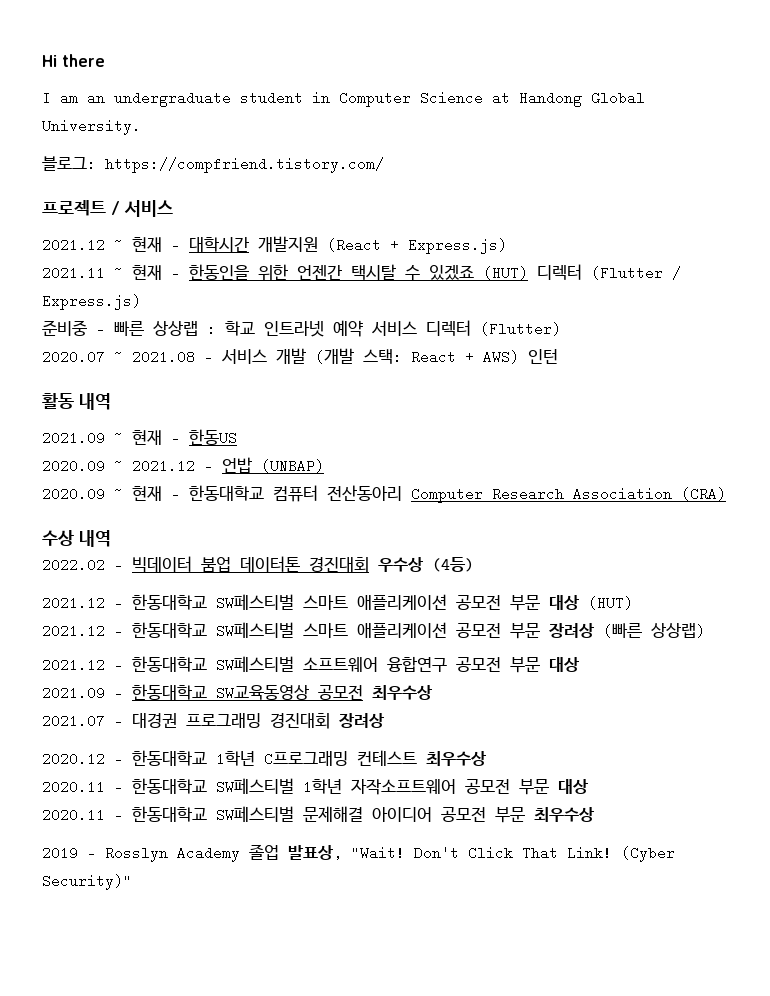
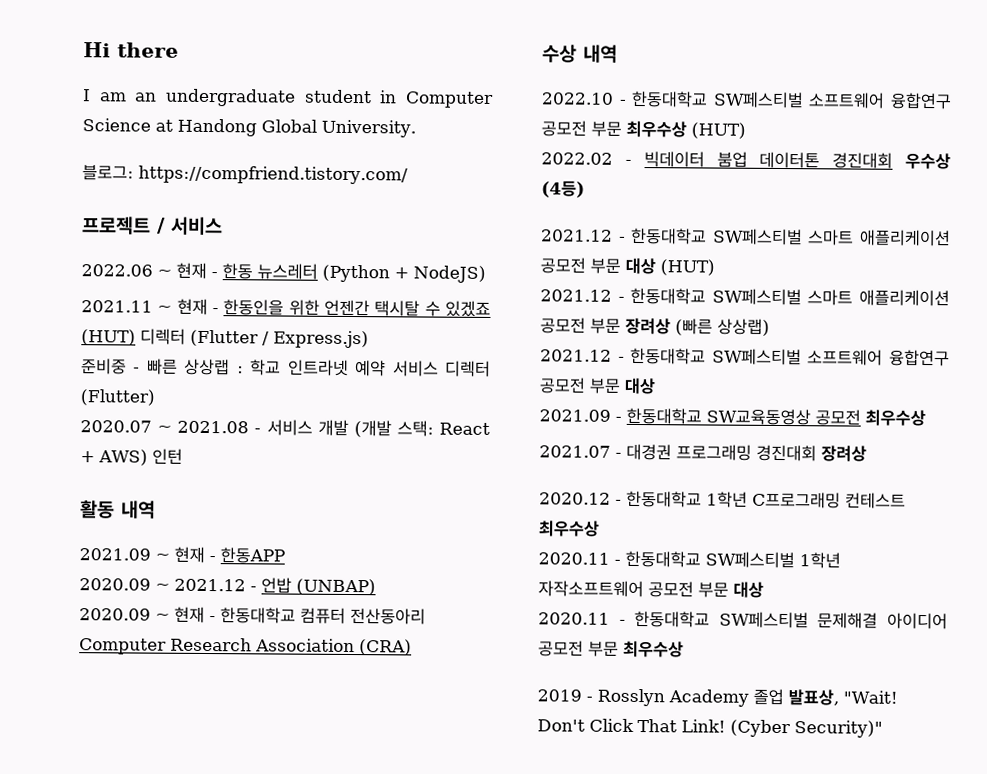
- 2021.12 ~ 현재 - 대학시간 개발지원 (React + Express.js)
+ 2022.06 ~ 현재 - 한동 뉴스레터 (Python + NodeJS)
- 2021.09 ~ 현재 - 한동US
+ 2021.09 ~ 현재 - 한동APP
+ 2022.10 - 한동대학교 SW페스티벌 소프트웨어 융합연구 공모전 부문 최우수상 (HUT)

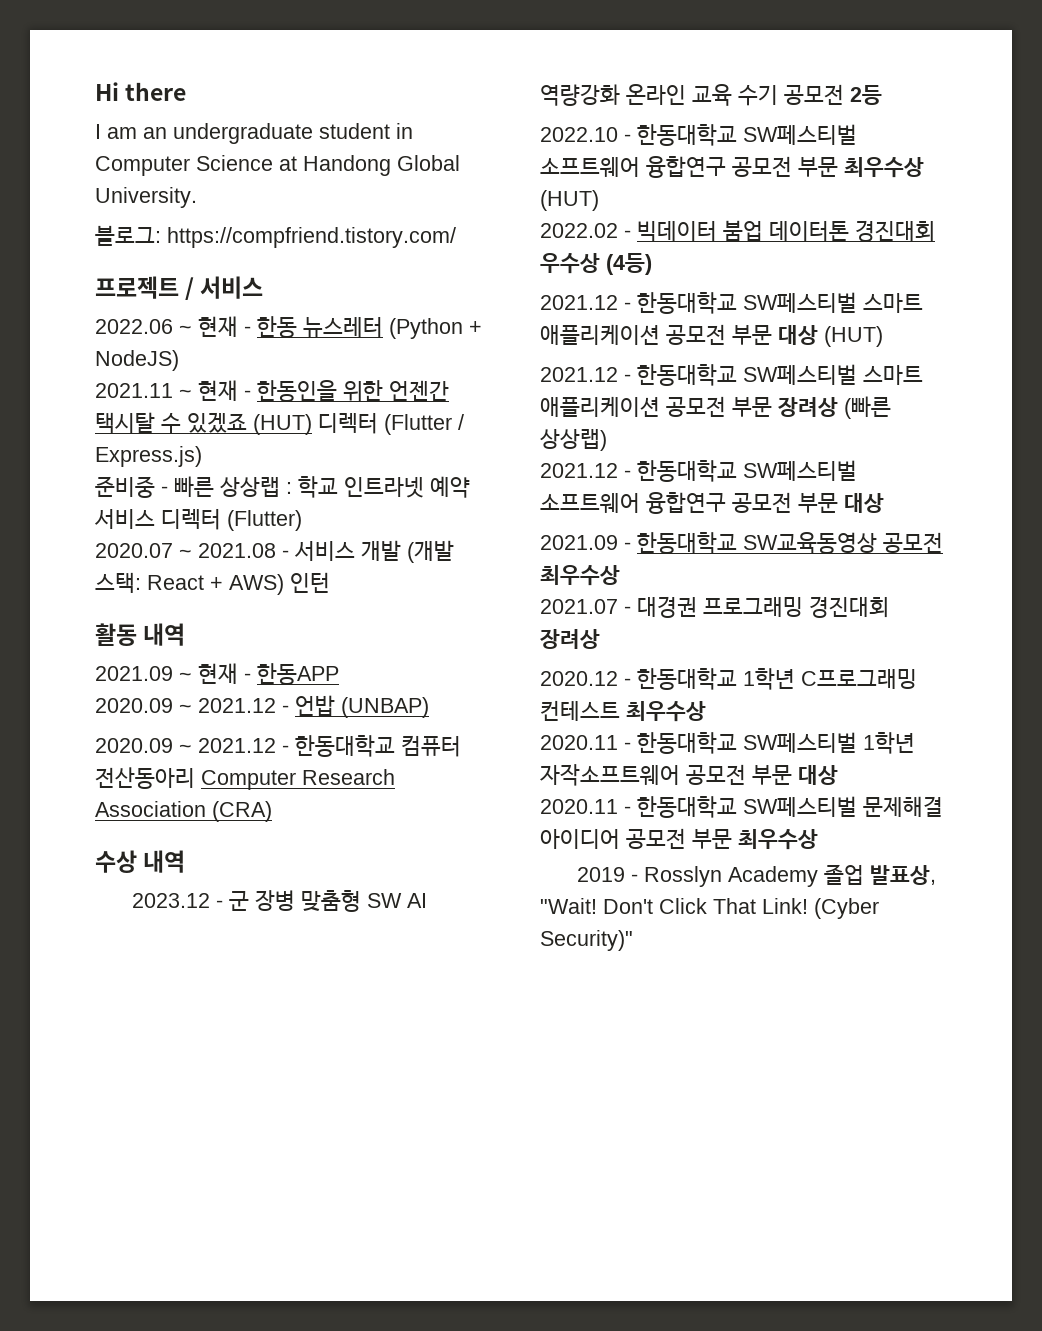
- 2020.09 ~ 현재 - 한동대학교 컴퓨터 전산동아리 Computer Research Association (CRA)
+ 2020.09 ~ 2021.12 - 한동대학교 컴퓨터 전산동아리 Computer Research Association (CRA)
+ 2023.12 - 군 장병 맞춤형 SW AI 역량강화 온라인 교육 수기 공모전 2등

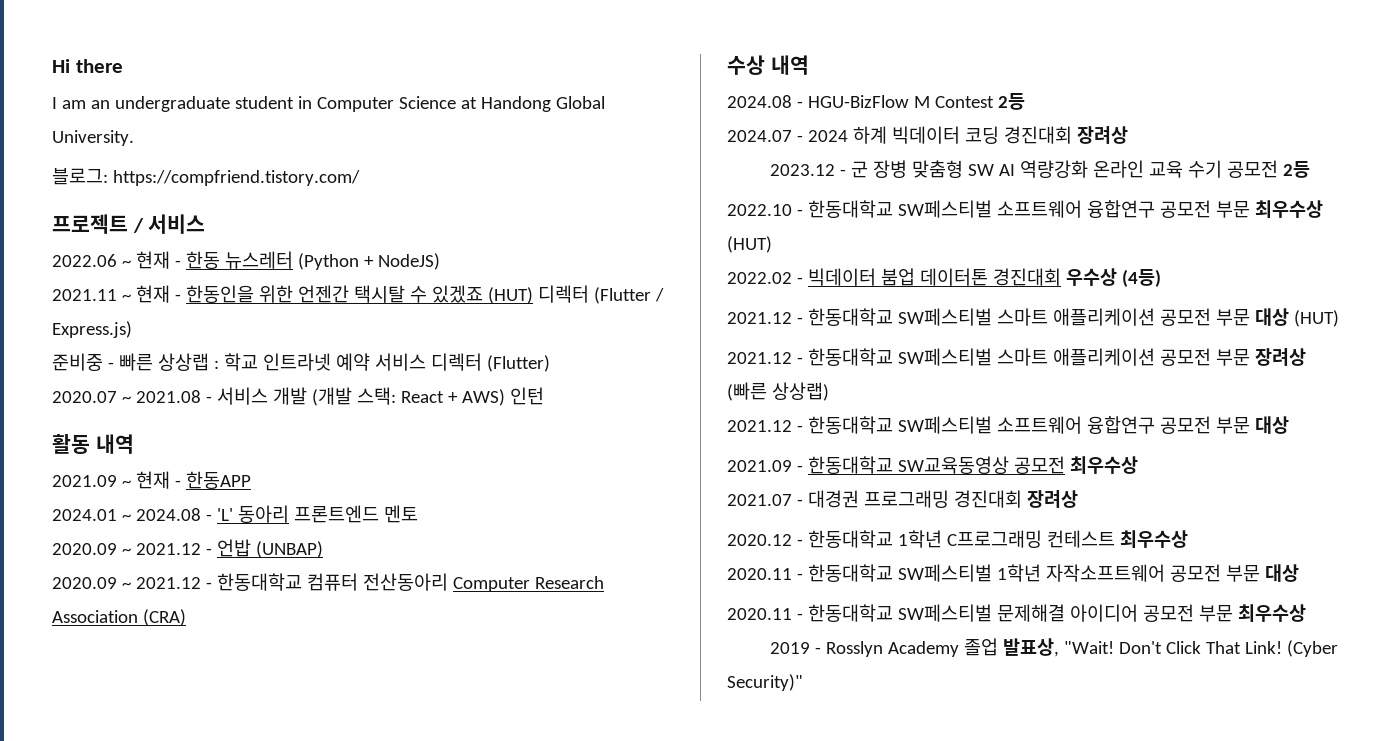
+ 2024.01 ~ 2024.08 - 'L' 동아리 프론트엔드 멘토
+ 2024.08 - HGU-BizFlow M Contest 2등
+ 2024.07 - 2024 하계 빅데이터 코딩 경진대회 장려상

